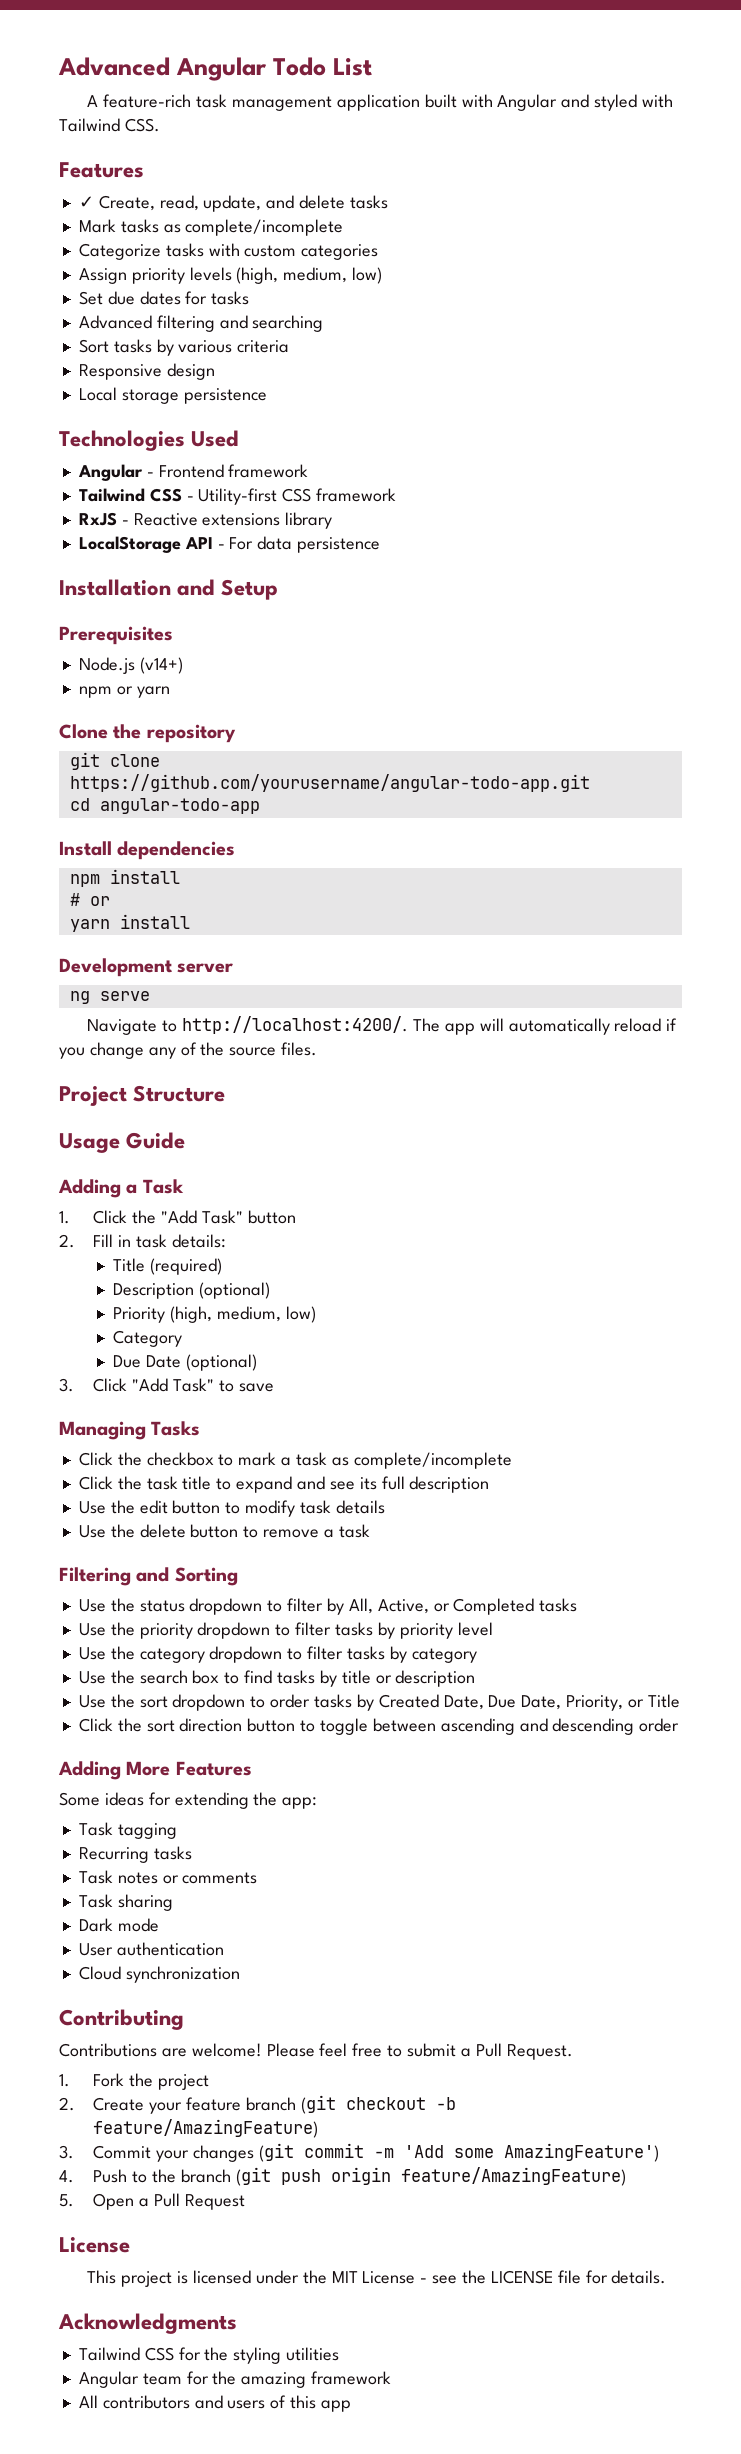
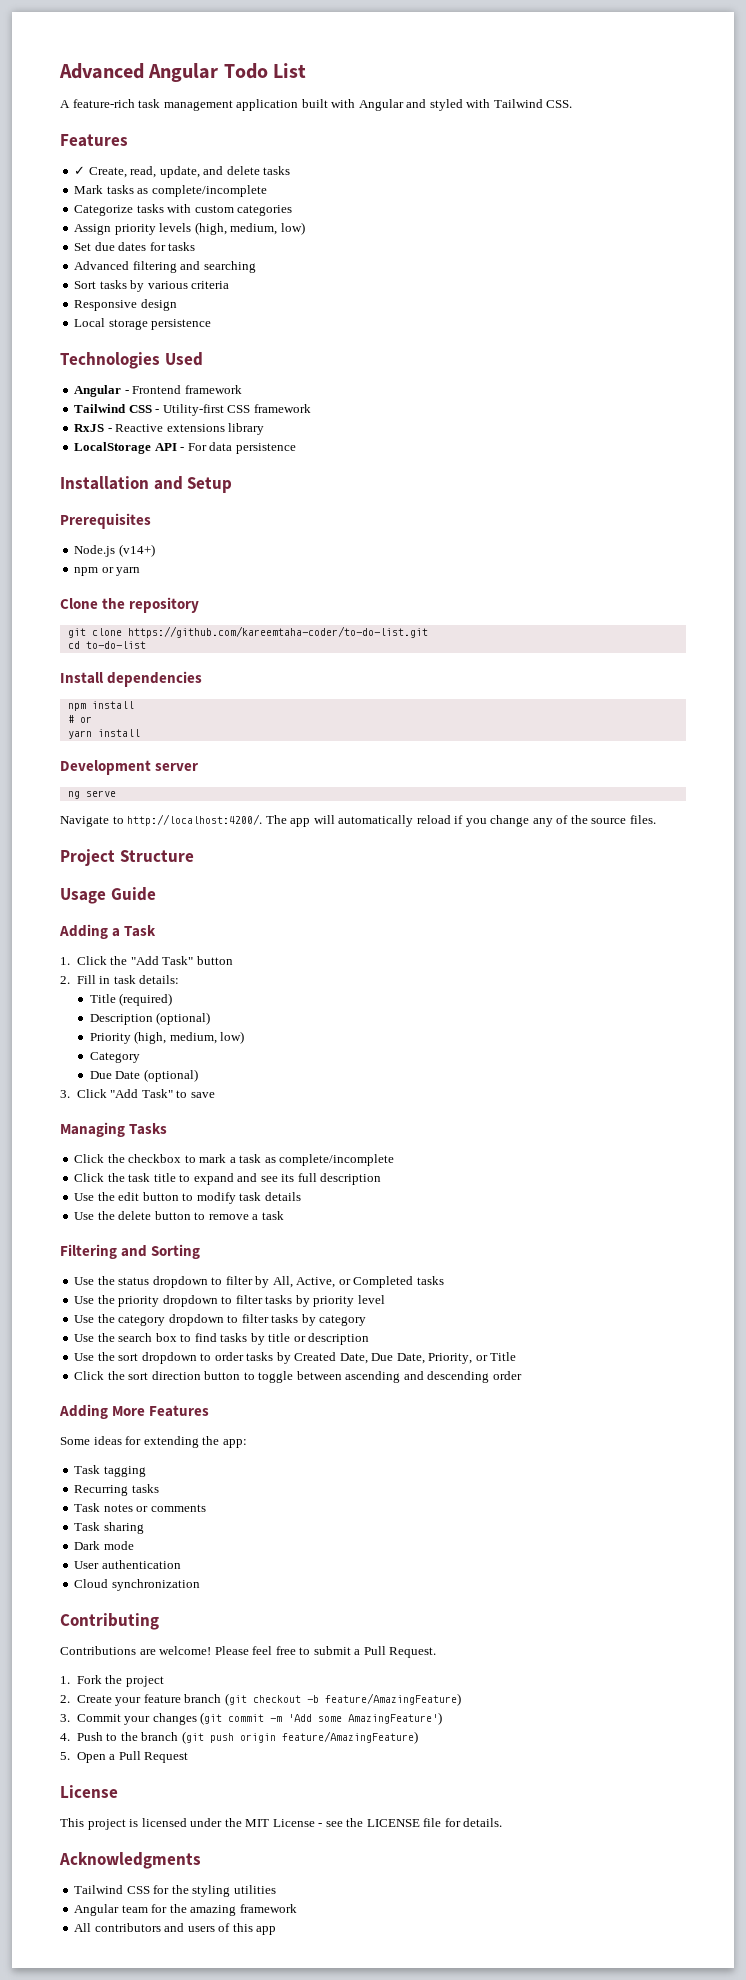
- git clone https://github.com/yourusername/angular-todo-app.git
+ git clone https://github.com/kareemtaha-coder/to-do-list.git
- cd angular-todo-app
+ cd to-do-list

